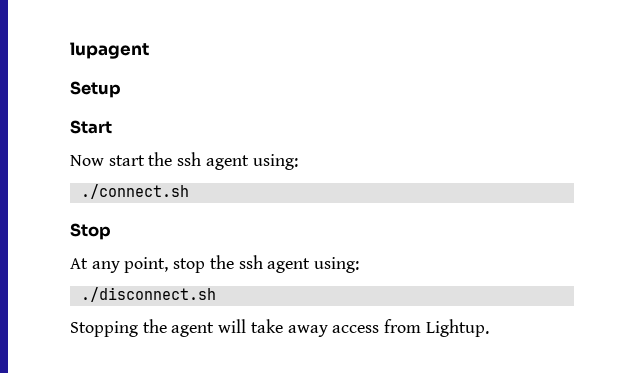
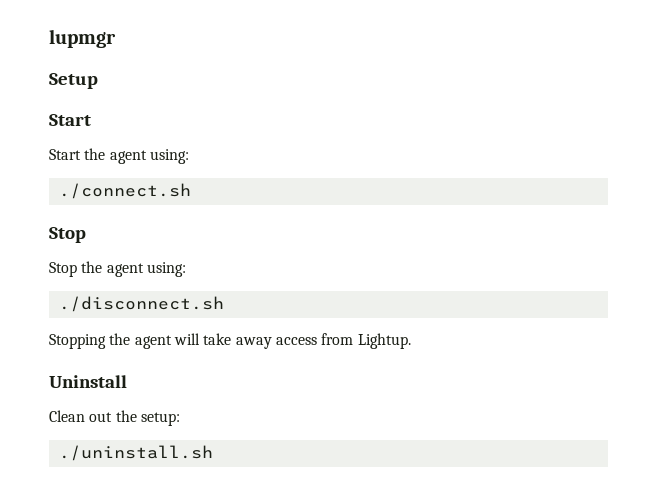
- lupagent
+ lupmgr
- Now start the ssh agent using:
+ Start the agent using:
- At any point, stop the ssh agent using:
+ Stop the agent using:
+ Uninstall
+ Clean out the setup:
+ ./uninstall.sh

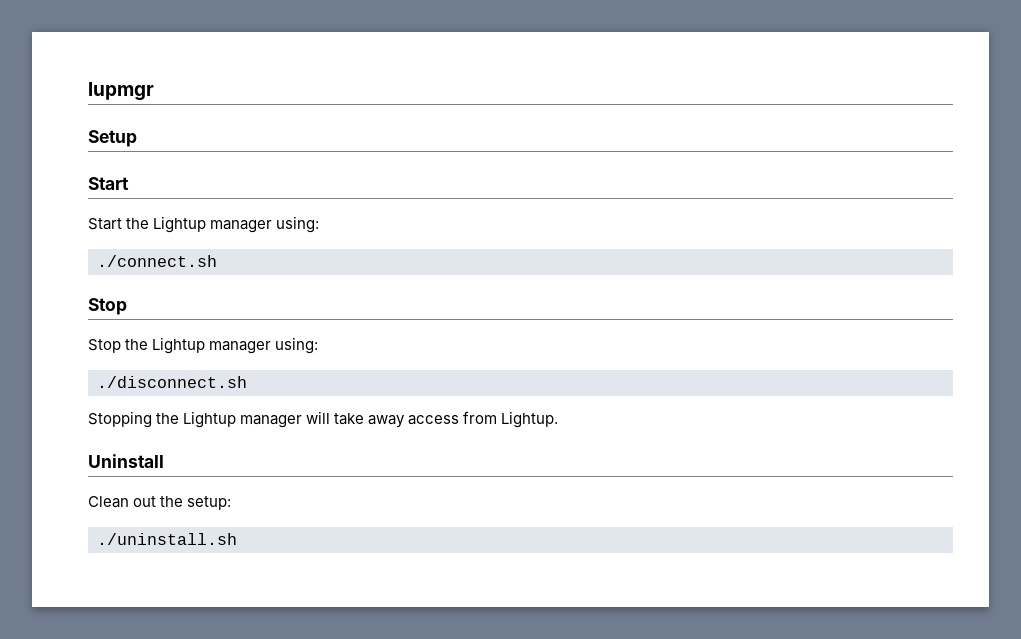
- Start the agent using:
+ Start the Lightup manager using:
- Stop the agent using:
+ Stop the Lightup manager using:
- Stopping the agent will take away access from Lightup.
+ Stopping the Lightup manager will take away access from Lightup.

